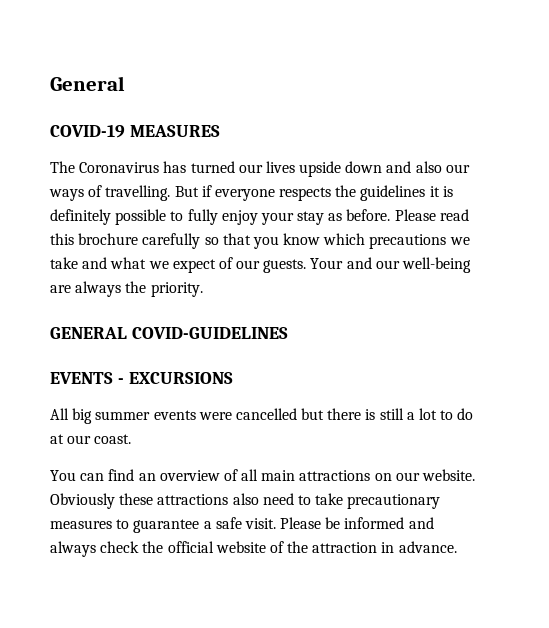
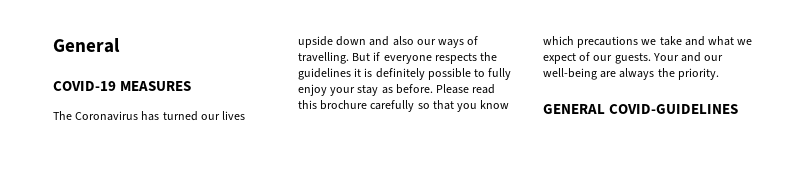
- EVENTS - EXCURSIONS
- All big summer events were cancelled but there is still a lot to do at our coast.
- You can find an overview of all main attractions on our website. Obviously these attractions also need to take precautionary measures to guarantee a safe visit. Please be informed and always check the official website of the attraction in advance.

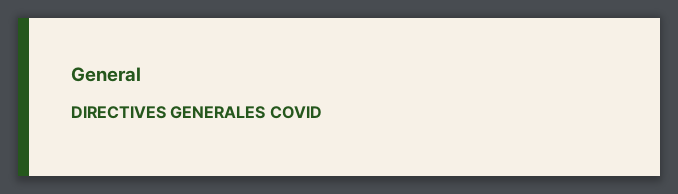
- COVID-19 MEASURES
- The Coronavirus has turned our lives upside down and also our ways of travelling. But if everyone respects the guidelines it is definitely possible to fully enjoy your stay as before. Please read this brochure carefully so that you know which precautions we take and what we expect of our guests. Your and our well-being are always the priority.
- GENERAL COVID-GUIDELINES
+ DIRECTIVES GENERALES COVID

